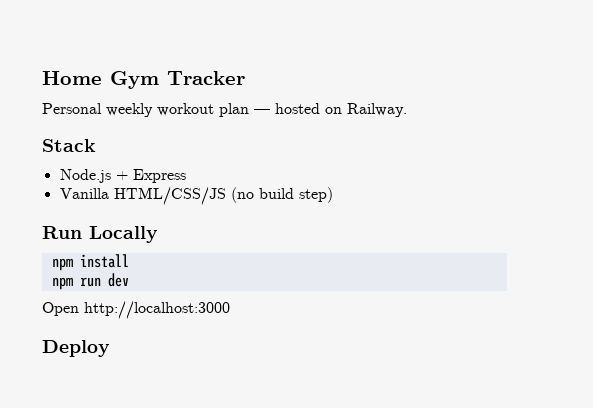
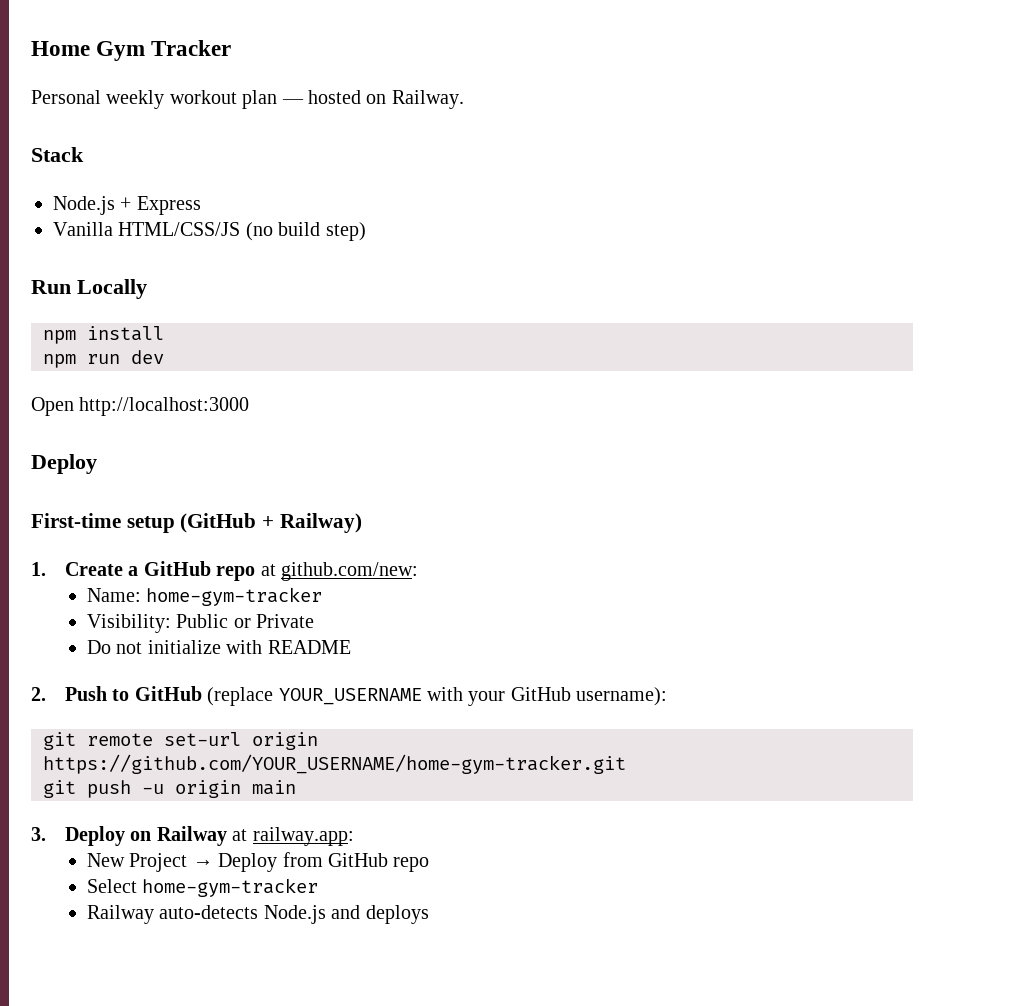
+ First-time setup (GitHub + Railway)
+ 1. Create a GitHub repo at github.com/new:
+ Name: home-gym-tracker
+ Visibility: Public or Private
+ Do not initialize with README
+ 2. Push to GitHub (replace YOUR_USERNAME with your GitHub username):
+ git remote set-url origin https://github.com/YOUR_USERNAME/home-gym-tracker.git
+ git push -u origin main
+ 3. Deploy on Railway at railway.app:
+ New Project → Deploy from GitHub repo
+ Select home-gym-tracker
+ Railway auto-detects Node.js and deploys

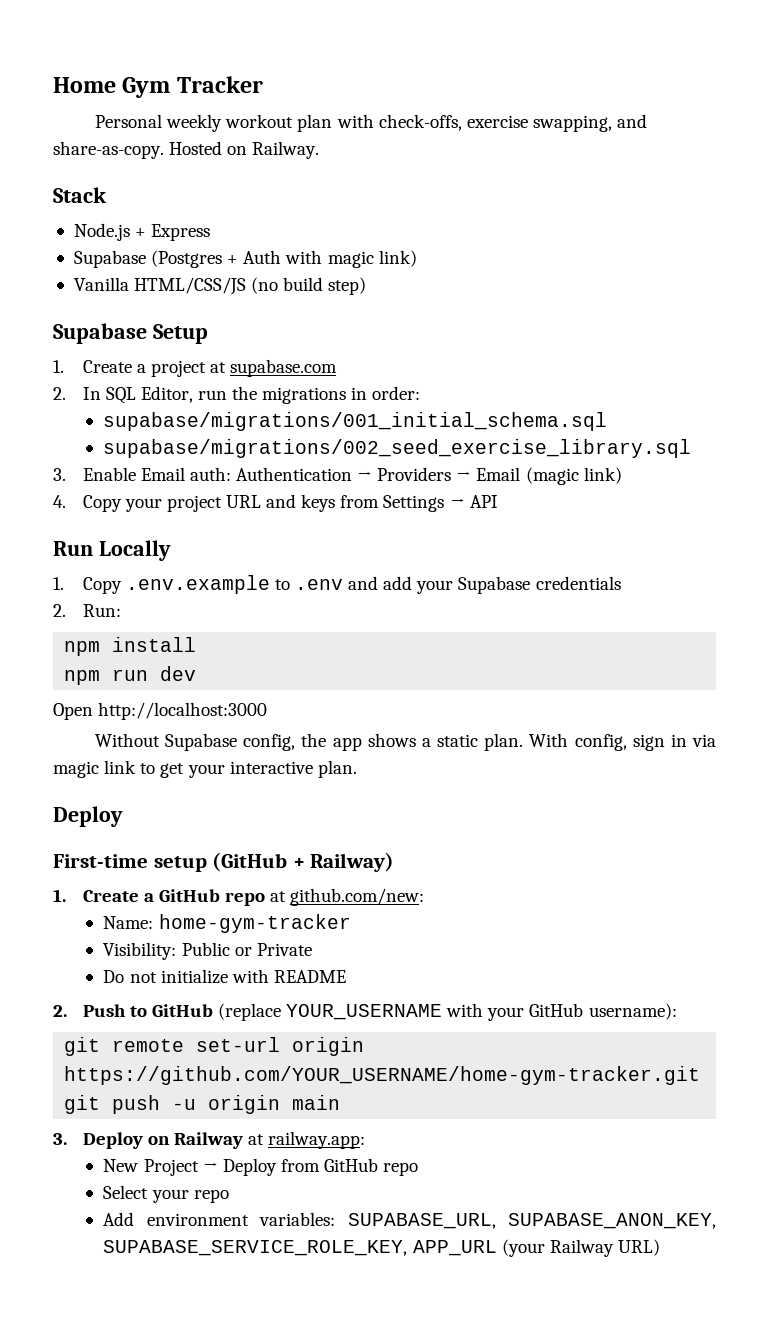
- Personal weekly workout plan — hosted on Railway.
+ Personal weekly workout plan with check-offs, exercise swapping, and share-as-copy. Hosted on Railway.
+ Supabase (Postgres + Auth with magic link)
+ Supabase Setup
+ 1. Create a project at supabase.com
+ 2. In SQL Editor, run the migrations in order:
+ supabase/migrations/001_initial_schema.sql
+ supabase/migrations/002_seed_exercise_library.sql
+ 3. Enable Email auth: Authentication → Providers → Email (magic link)
+ 4. Copy your project URL and keys from Settings → API
  Run Locally
+ 1. Copy .env.example to .env and add your Supabase credentials
+ 2. Run:
+ Without Supabase config, the app shows a static plan. With config, sign in via magic link to get your interactive plan.
- Select home-gym-tracker
- Railway auto-detects Node.js and deploys
+ Select your repo
+ Add environment variables: SUPABASE_URL, SUPABASE_ANON_KEY, SUPABASE_SERVICE_ROLE_KEY, APP_URL (your Railway URL)

